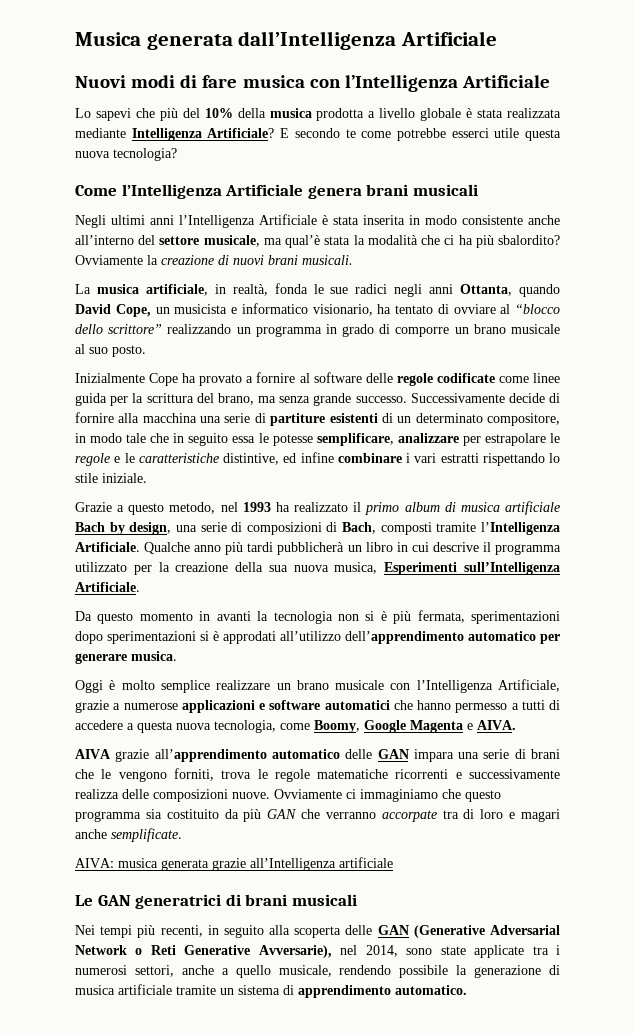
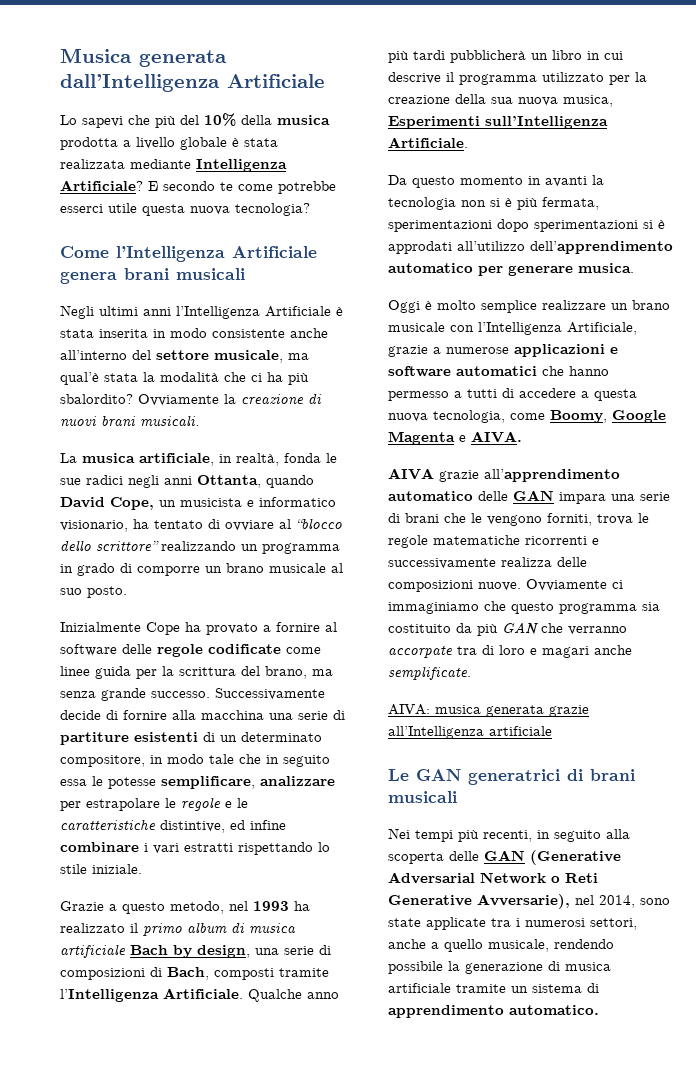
- Nuovi modi di fare musica con l’Intelligenza Artificiale

